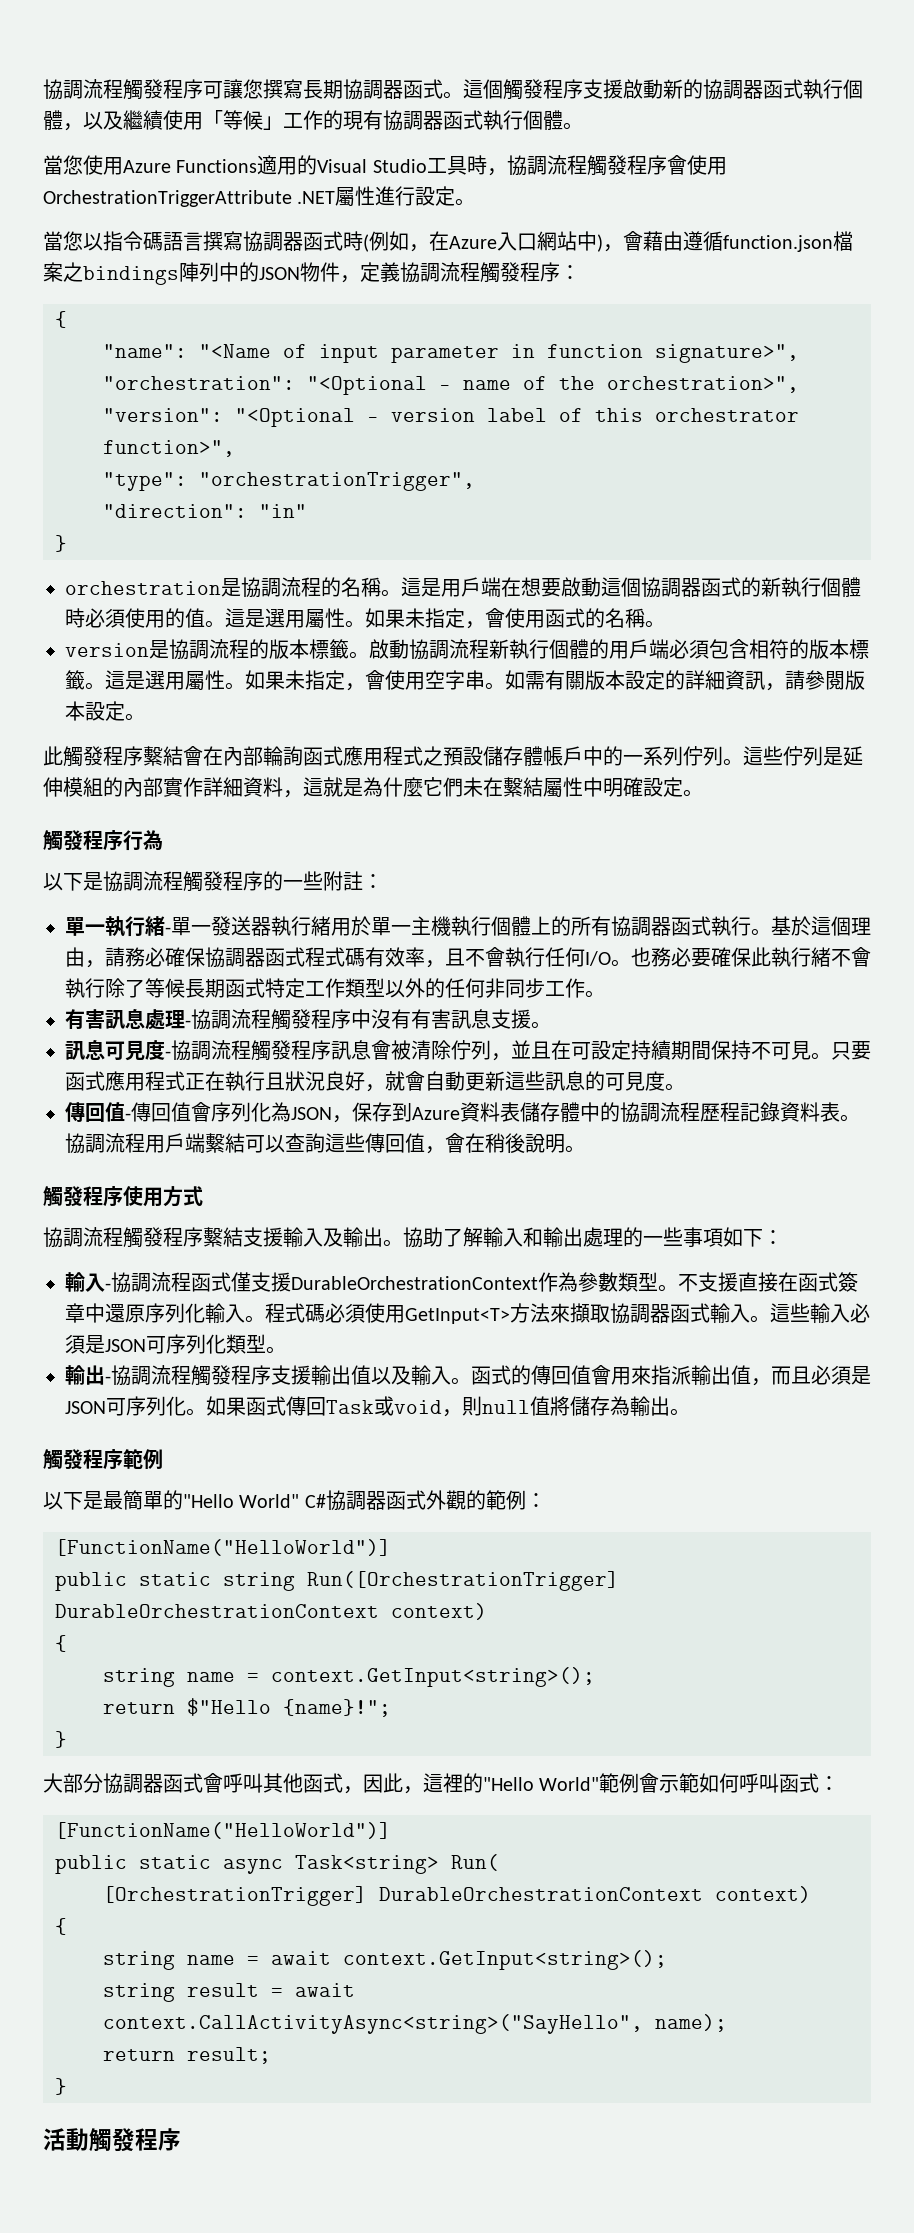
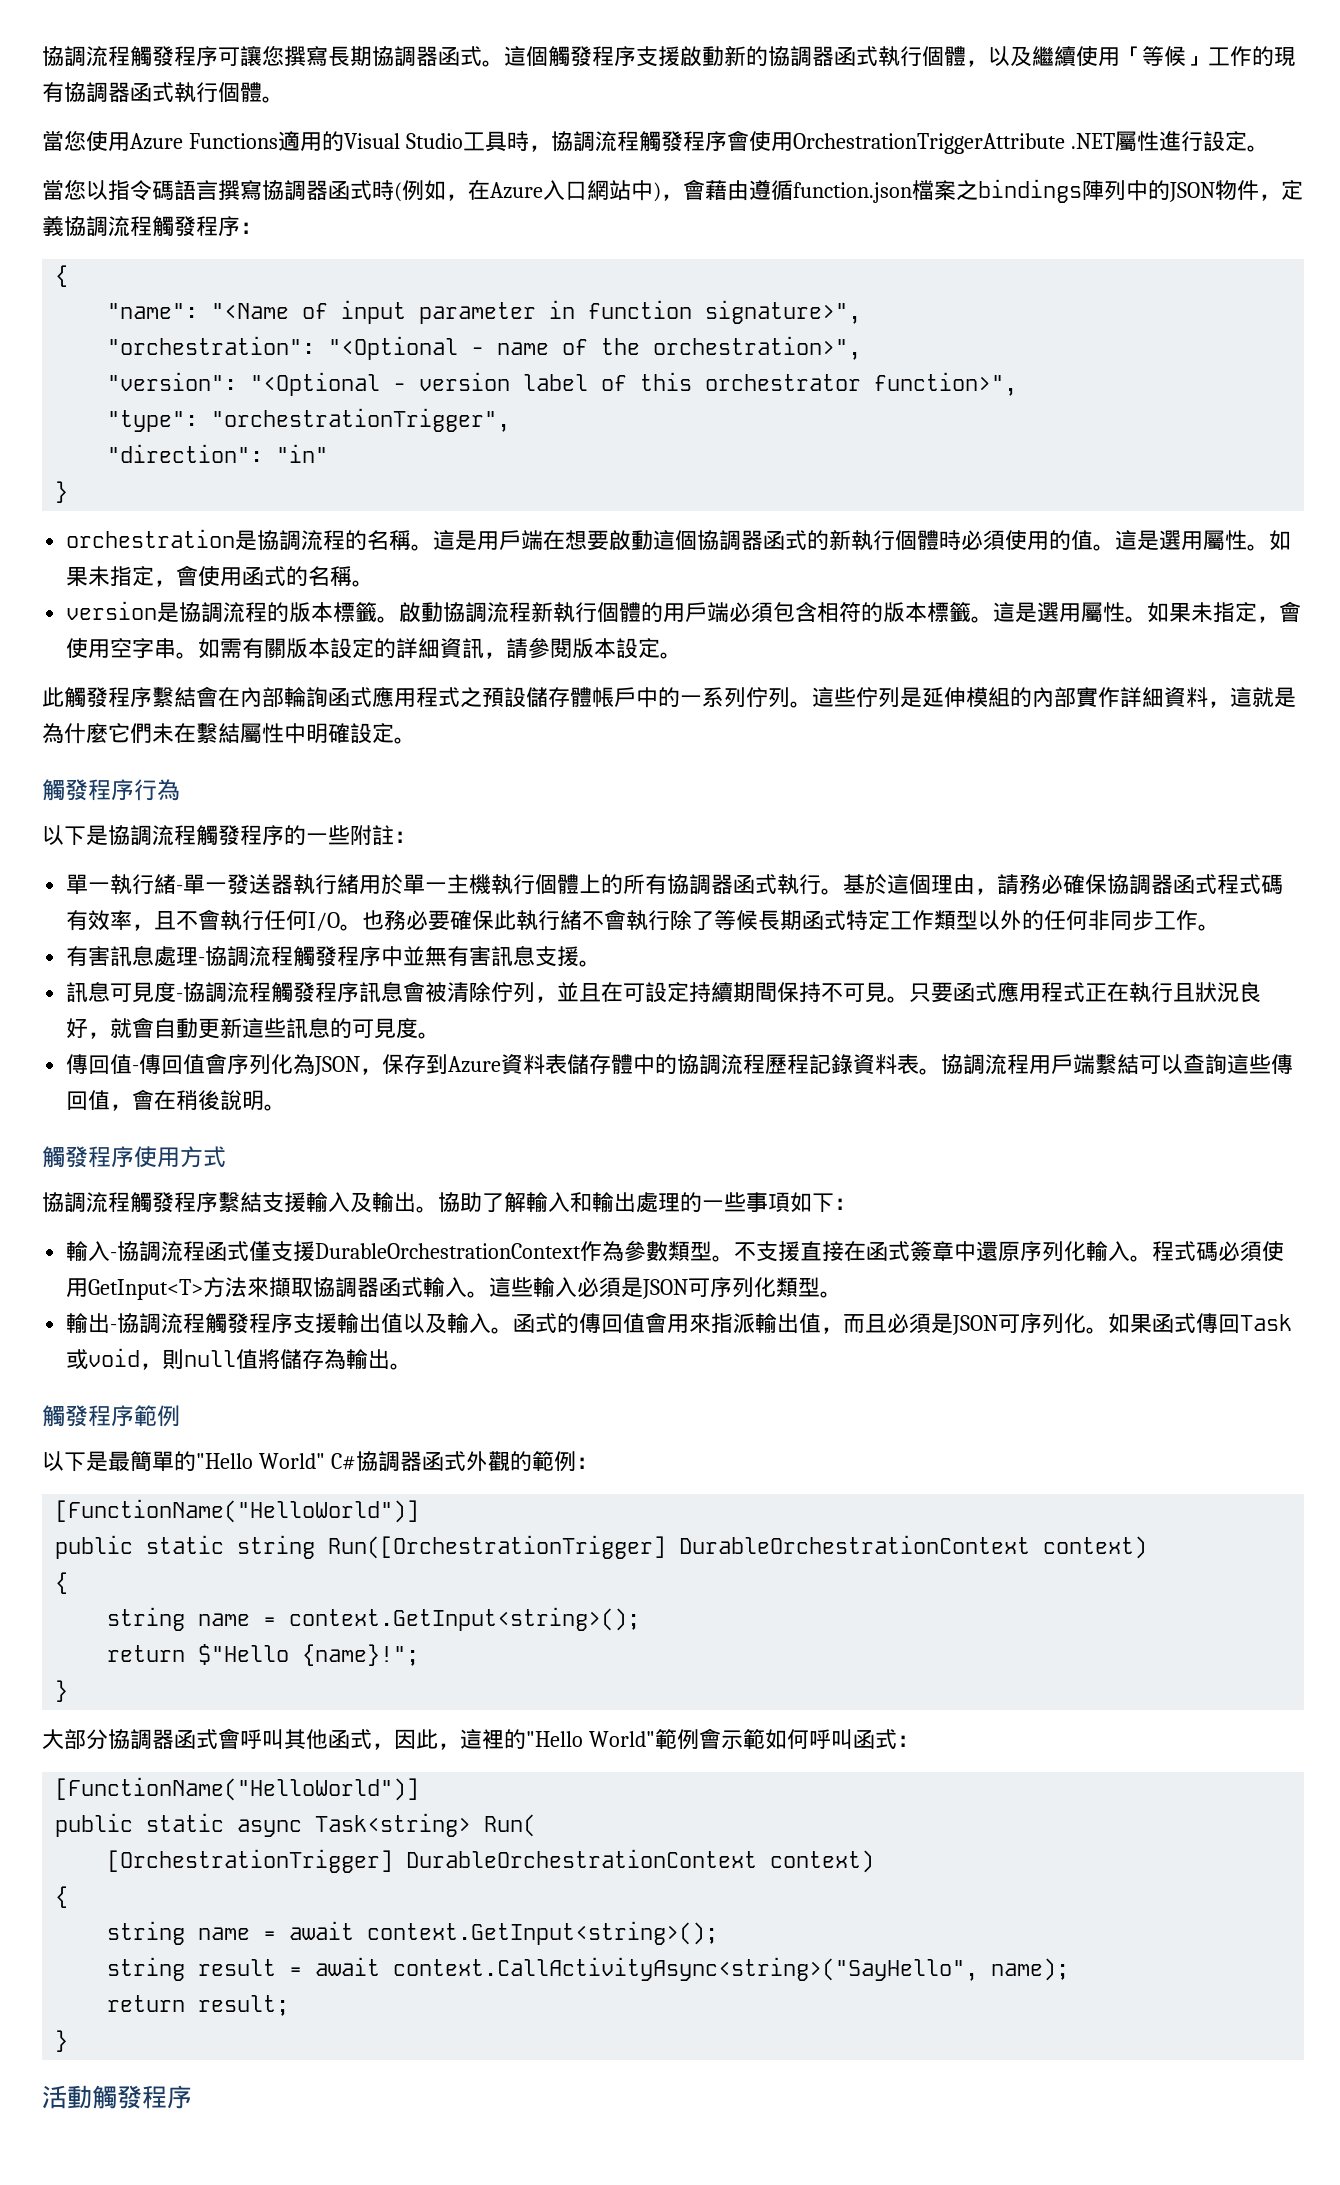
- 有害訊息處理-協調流程觸發程序中沒有有害訊息支援。
+ 有害訊息處理-協調流程觸發程序中並無有害訊息支援。

